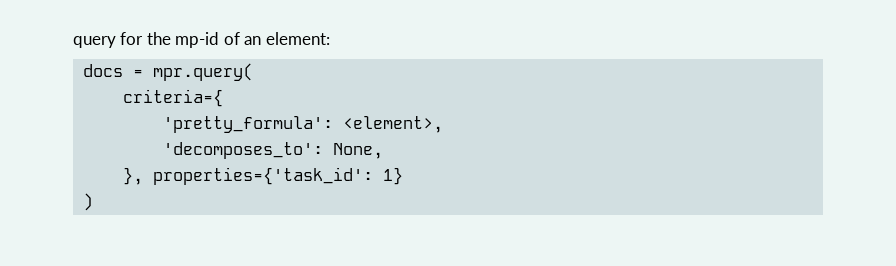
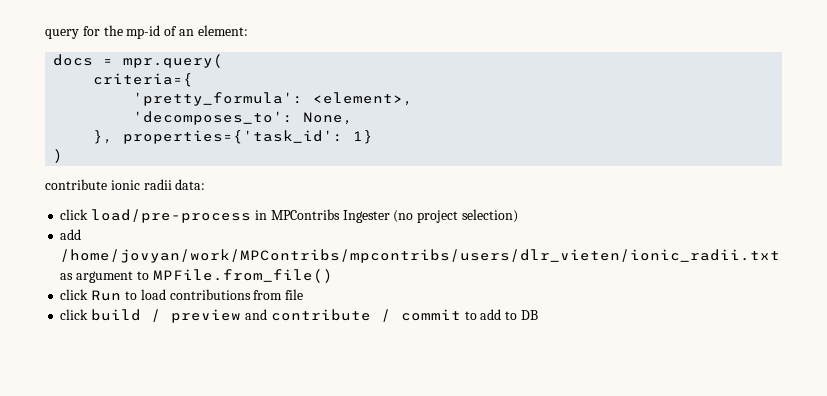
+ contribute ionic radii data:
+ click load/pre-process in MPContribs Ingester (no project selection)
+ add /home/jovyan/work/MPContribs/mpcontribs/users/dlr_vieten/ionic_radii.txt as argument to MPFile.from_file()
+ click Run to load contributions from file
+ click build / preview and contribute / commit to add to DB

